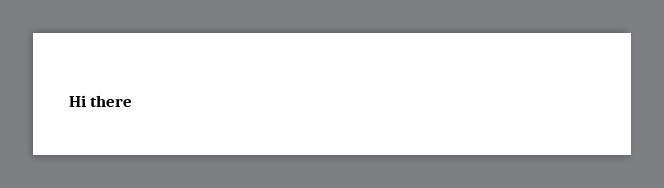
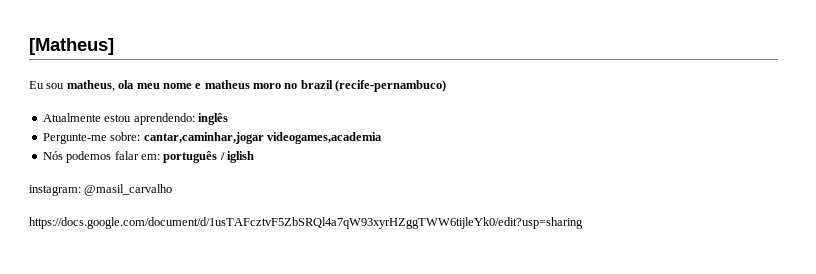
- Hi there
+ [Matheus]
+ Eu sou matheus, ola meu nome e matheus moro no brazil (recife-pernambuco)
+ Atualmente estou aprendendo: inglês
+ Pergunte-me sobre: cantar,caminhar,jogar videogames,academia
+ Nós podemos falar em: português / iglish
+ instagram: @masil_carvalho
+ https://docs.google.com/document/d/1usTAFcztvF5ZbSRQl4a7qW93xyrHZggTWW6tijleYk0/edit?usp=sharing

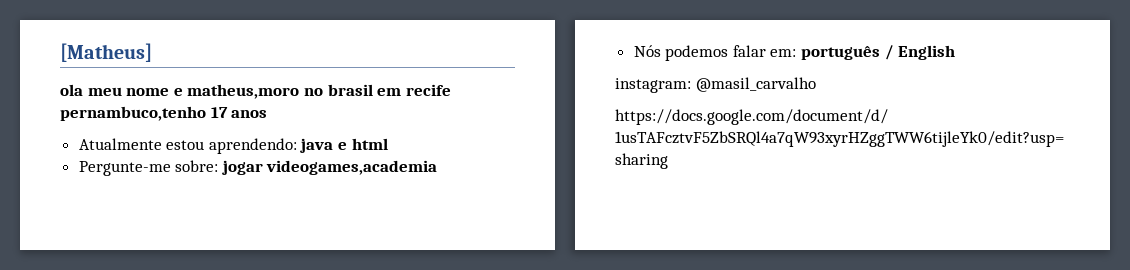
- Eu sou matheus, ola meu nome e matheus moro no brazil (recife-pernambuco)
+ ola meu nome e matheus,moro no brasil em recife pernambuco,tenho 17 anos
- Atualmente estou aprendendo: inglês
+ Atualmente estou aprendendo: java e html
- Pergunte-me sobre: cantar,caminhar,jogar videogames,academia
+ Pergunte-me sobre: jogar videogames,academia
- Nós podemos falar em: português / iglish
+ Nós podemos falar em: português / English

